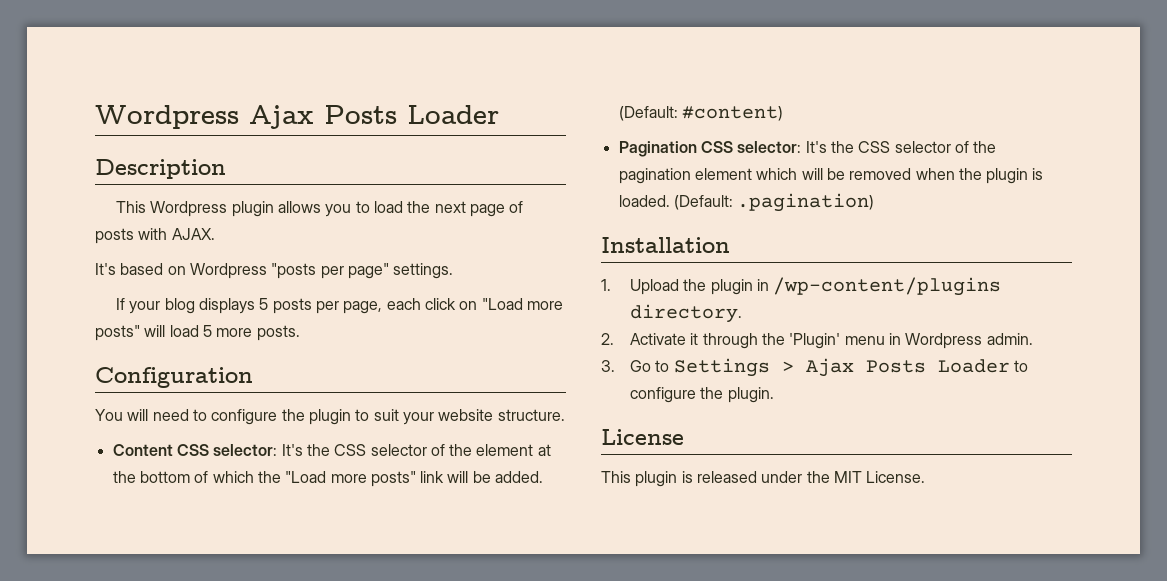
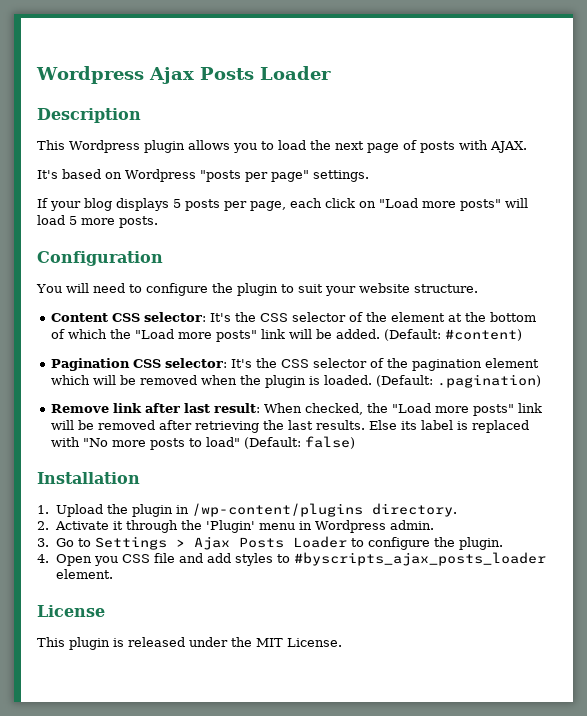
+ Remove link after last result: When checked, the "Load more posts" link will be removed after retrieving the last results. Else its label is replaced with "No more posts to load" (Default: false)
+ 4. Open you CSS file and add styles to #byscripts_ajax_posts_loader element.

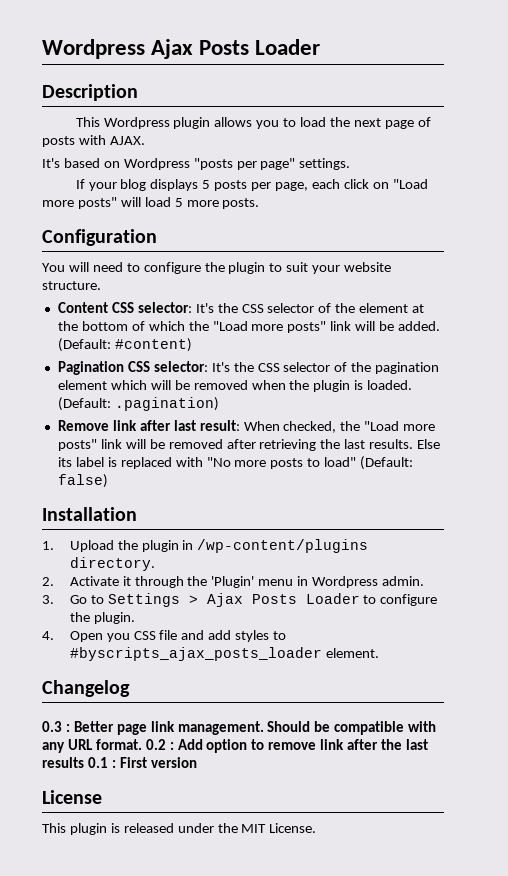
+ Changelog
+ 0.3 : Better page link management. Should be compatible with any URL format. 0.2 : Add option to remove link after the last results 0.1 : First version

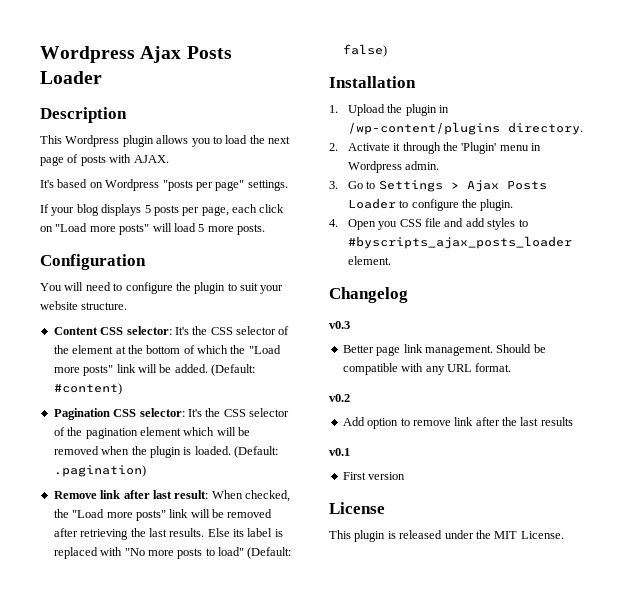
- 0.3 : Better page link management.
+ v0.3
+ Better page link management.
- Should be compatible with any URL format. 0.2 : Add option to remove link after the last results 0.1 : First version
+ Should be compatible with any URL format.
+ v0.2
+ Add option to remove link after the last results
+ v0.1
+ First version

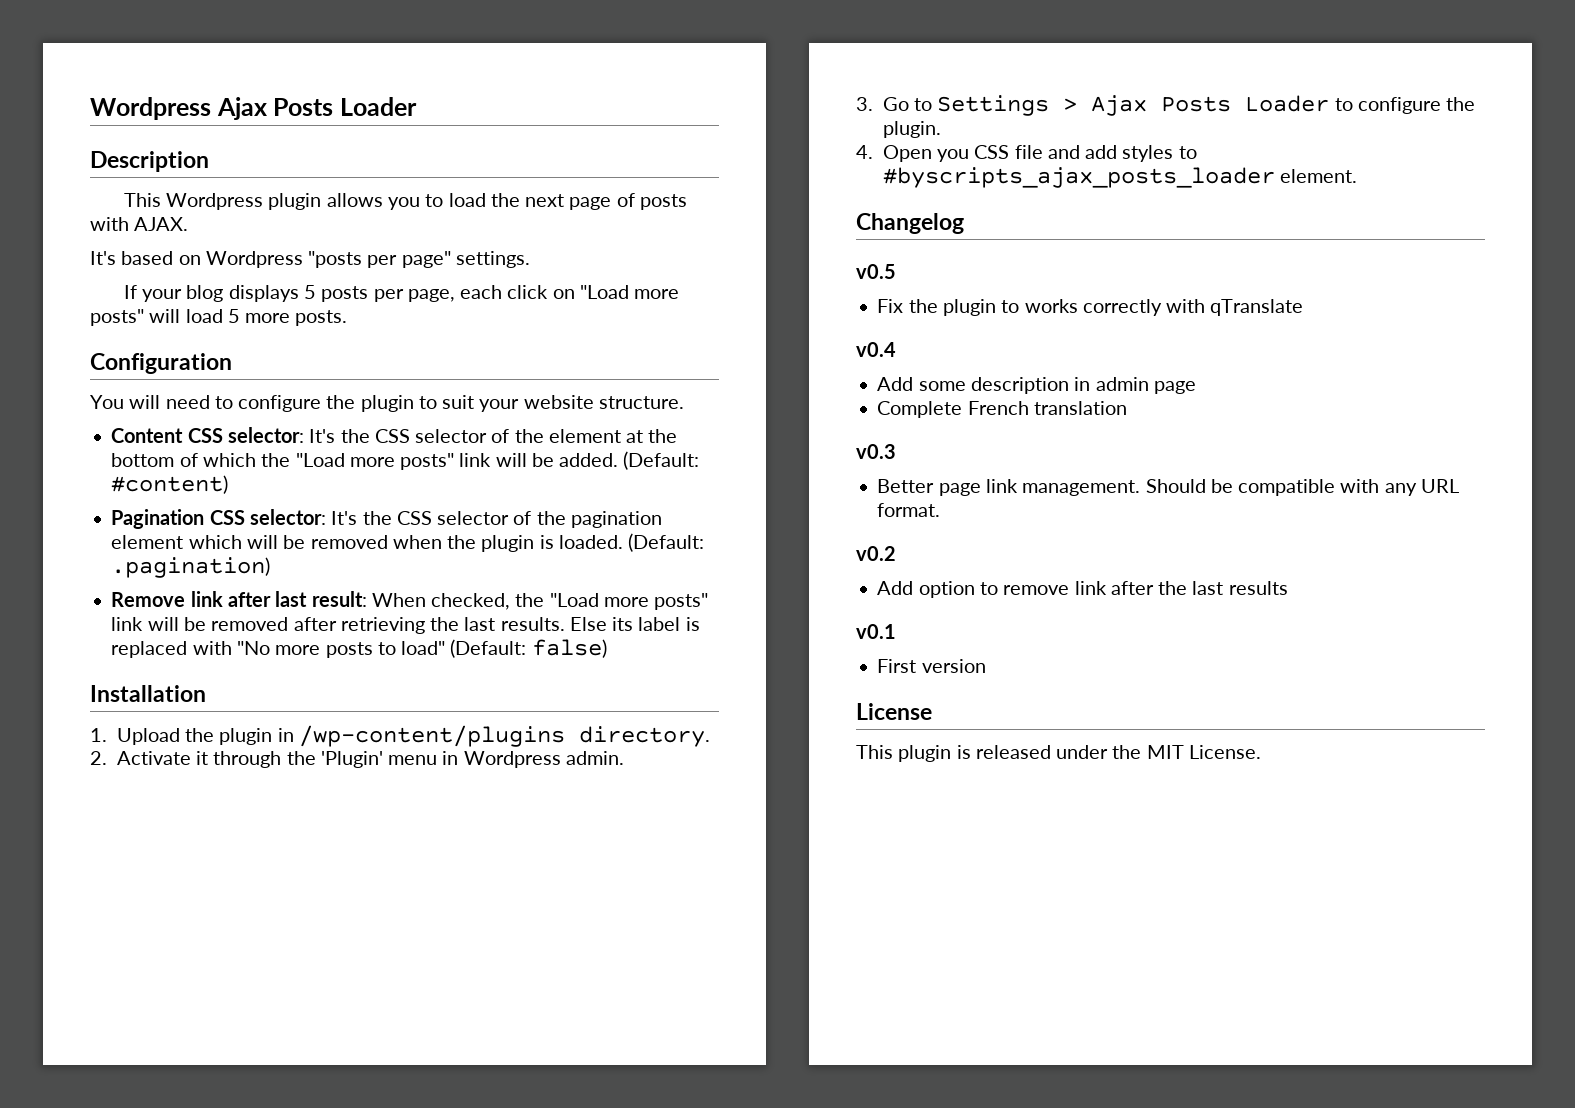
+ v0.5
+ Fix the plugin to works correctly with qTranslate
+ v0.4
+ Add some description in admin page
+ Complete French translation

